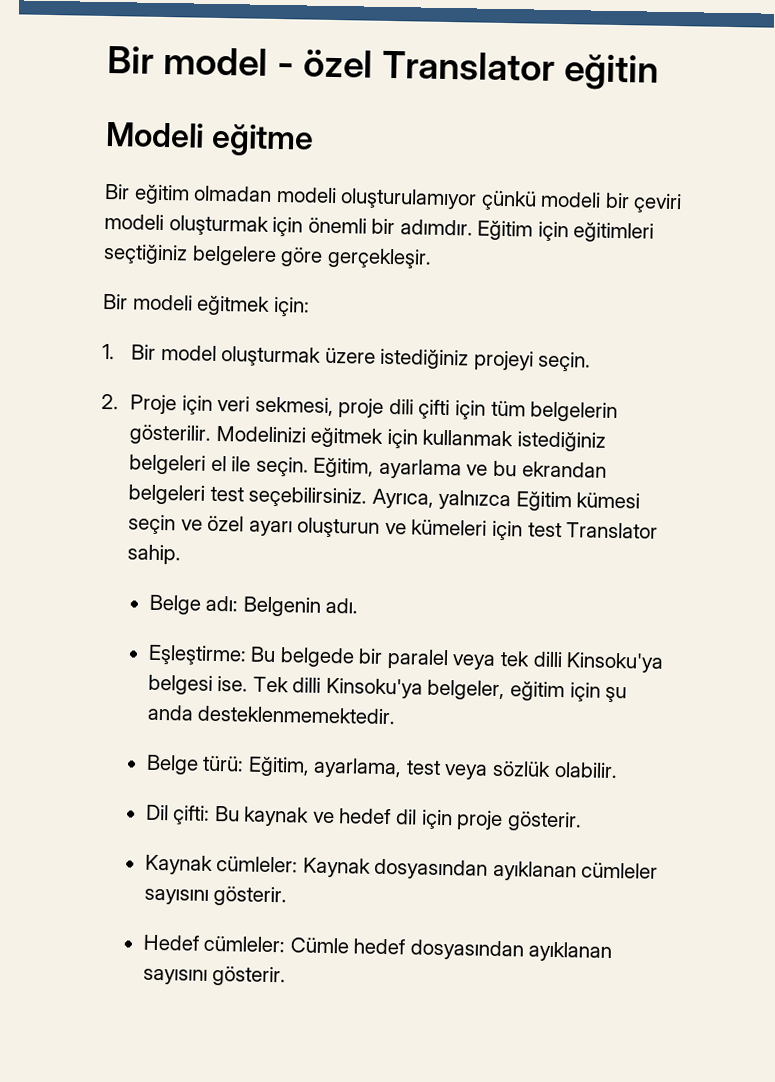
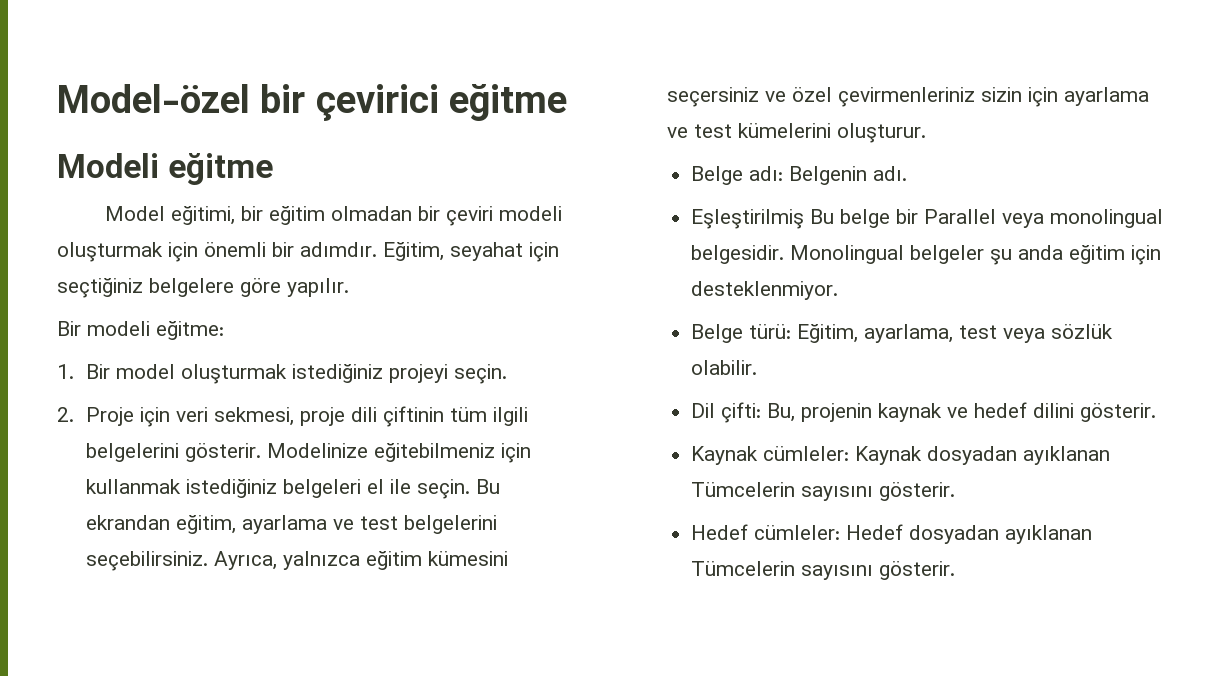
- Bir model - özel Translator eğitin
+ Model-özel bir çevirici eğitme
  Modeli eğitme
- Bir eğitim olmadan modeli oluşturulamıyor çünkü modeli bir çeviri modeli oluşturmak için önemli bir adımdır.
+ Model eğitimi, bir eğitim olmadan bir çeviri modeli oluşturmak için önemli bir adımdır.
- Eğitim için eğitimleri seçtiğiniz belgelere göre gerçekleşir.
+ Eğitim, seyahat için seçtiğiniz belgelere göre yapılır.
- Bir modeli eğitmek için:
+ Bir modeli eğitme:
- 1. Bir model oluşturmak üzere istediğiniz projeyi seçin.
+ 1. Bir model oluşturmak istediğiniz projeyi seçin.
- 2. Proje için veri sekmesi, proje dili çifti için tüm belgelerin gösterilir. Modelinizi eğitmek için kullanmak istediğiniz belgeleri el ile seçin.
+ 2. Proje için veri sekmesi, proje dili çiftinin tüm ilgili belgelerini gösterir. Modelinize eğitebilmeniz için kullanmak istediğiniz belgeleri el ile seçin.
- Eğitim, ayarlama ve bu ekrandan belgeleri test seçebilirsiniz. Ayrıca, yalnızca Eğitim kümesi seçin ve özel ayarı oluşturun ve kümeleri için test Translator sahip.
+ Bu ekrandan eğitim, ayarlama ve test belgelerini seçebilirsiniz. Ayrıca, yalnızca eğitim kümesini seçersiniz ve özel çevirmenleriniz sizin için ayarlama ve test kümelerini oluşturur.
  Belge adı: Belgenin adı.
- Eşleştirme: Bu belgede bir paralel veya tek dilli Kinsoku'ya belgesi ise. Tek dilli Kinsoku'ya belgeler, eğitim için şu anda desteklenmemektedir.
+ Eşleştirilmiş Bu belge bir Parallel veya monolingual belgesidir. Monolingual belgeler şu anda eğitim için desteklenmiyor.
- Dil çifti: Bu kaynak ve hedef dil için proje gösterir.
+ Dil çifti: Bu, projenin kaynak ve hedef dilini gösterir.
- Kaynak cümleler: Kaynak dosyasından ayıklanan cümleler sayısını gösterir.
+ Kaynak cümleler: Kaynak dosyadan ayıklanan Tümcelerin sayısını gösterir.
- Hedef cümleler: Cümle hedef dosyasından ayıklanan sayısını gösterir.
+ Hedef cümleler: Hedef dosyadan ayıklanan Tümcelerin sayısını gösterir.

